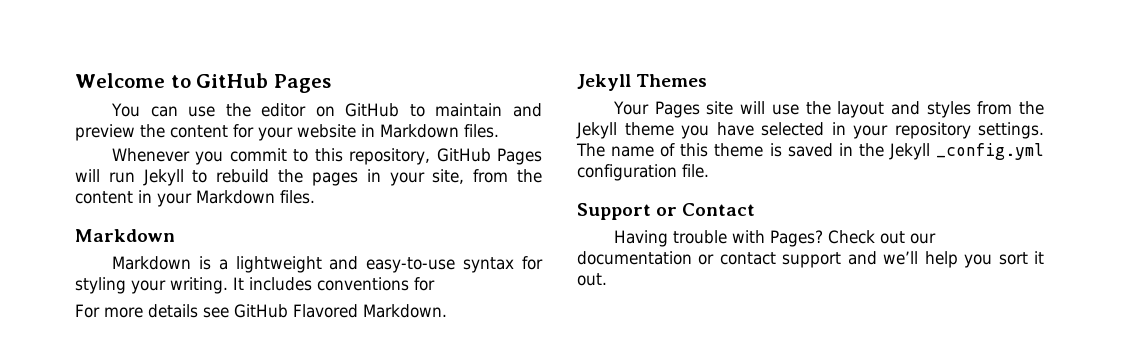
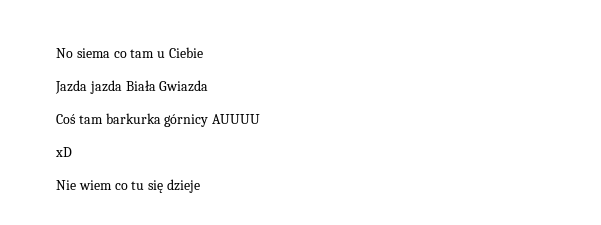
- Welcome to GitHub Pages
- You can use the editor on GitHub to maintain and preview the content for your website in Markdown files.
- Whenever you commit to this repository, GitHub Pages will run Jekyll to rebuild the pages in your site, from the content in your Markdown files.
- Markdown
- Markdown is a lightweight and easy-to-use syntax for styling your writing. It includes conventions for
- For more details see GitHub Flavored Markdown.
- Jekyll Themes
- Your Pages site will use the layout and styles from the Jekyll theme you have selected in your repository settings. The name of this theme is saved in the Jekyll _config.yml configuration file.
- Support or Contact
- Having trouble with Pages? Check out our documentation or contact support and we’ll help you sort it out.
+ No siema co tam u Ciebie
+ Jazda jazda Biała Gwiazda
+ Coś tam barkurka górnicy AUUUU
+ xD
+ Nie wiem co tu się dzieje

